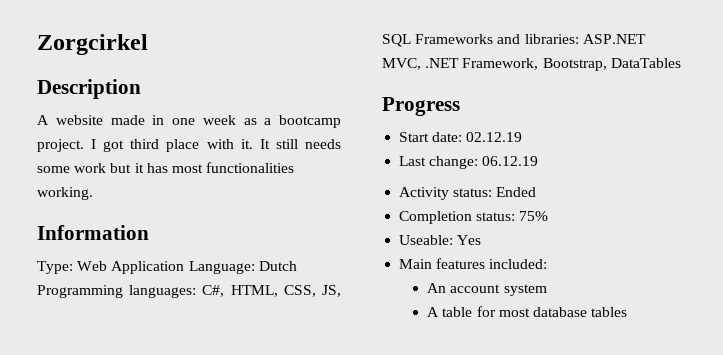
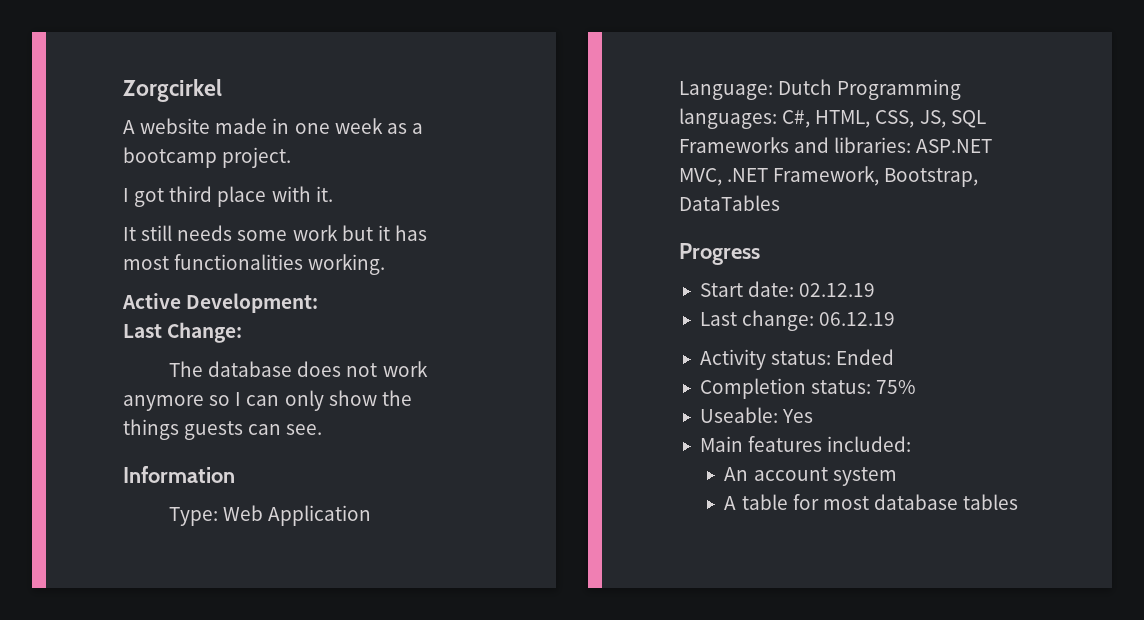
- Description
- A website made in one week as a bootcamp project. I got third place with it. It still needs some work but it has most functionalities working.
+ A website made in one week as a bootcamp project.
+ I got third place with it.
+ It still needs some work but it has most functionalities working.
+ Active Development:
+ Last Change:
+ The database does not work anymore so I can only show the things guests can see.

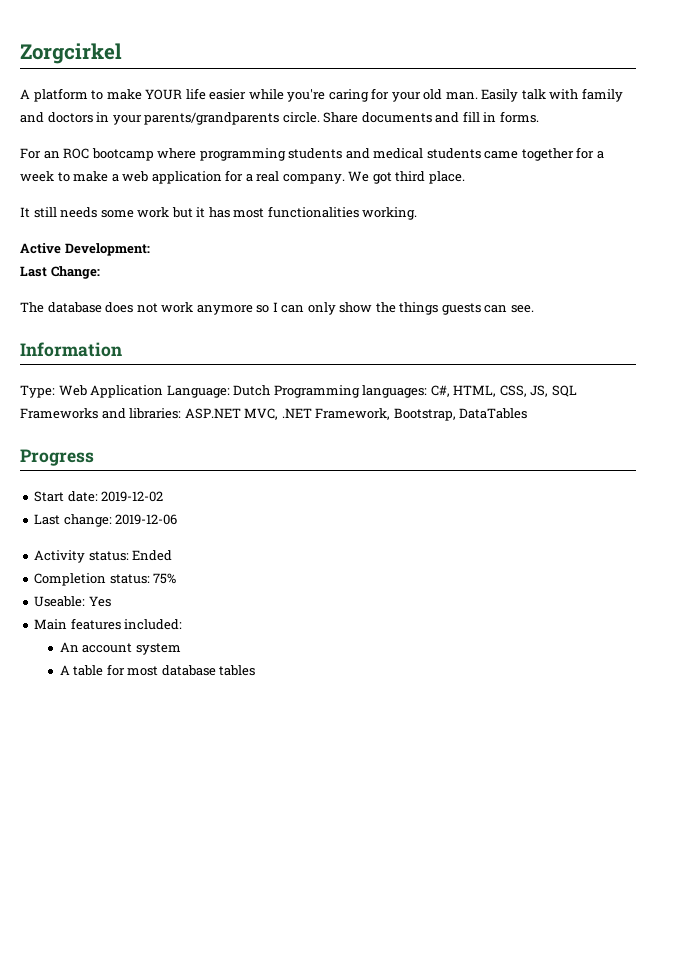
- A website made in one week as a bootcamp project.
- I got third place with it.
+ A platform to make YOUR life easier while you're caring for your old man. Easily talk with family and doctors in your parents/grandparents circle. Share documents and fill in forms.
+ For an ROC bootcamp where programming students and medical students came together for a week to make a web application for a real company. We got third place.
- Start date: 02.12.19
+ Start date: 2019-12-02
- Last change: 06.12.19
+ Last change: 2019-12-06

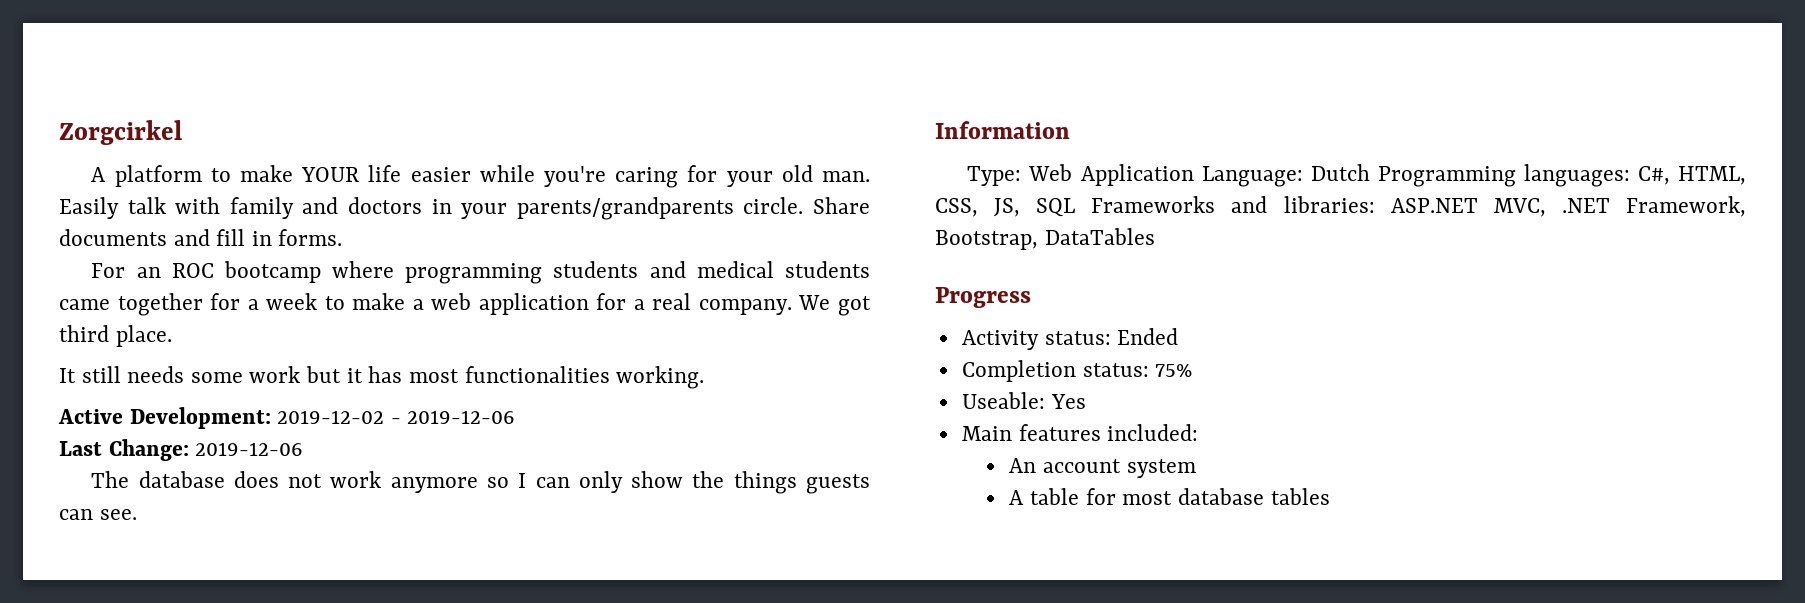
- Active Development:
+ Active Development: 2019-12-02 - 2019-12-06
- Last Change:
+ Last Change: 2019-12-06
- Start date: 2019-12-02
- Last change: 2019-12-06

